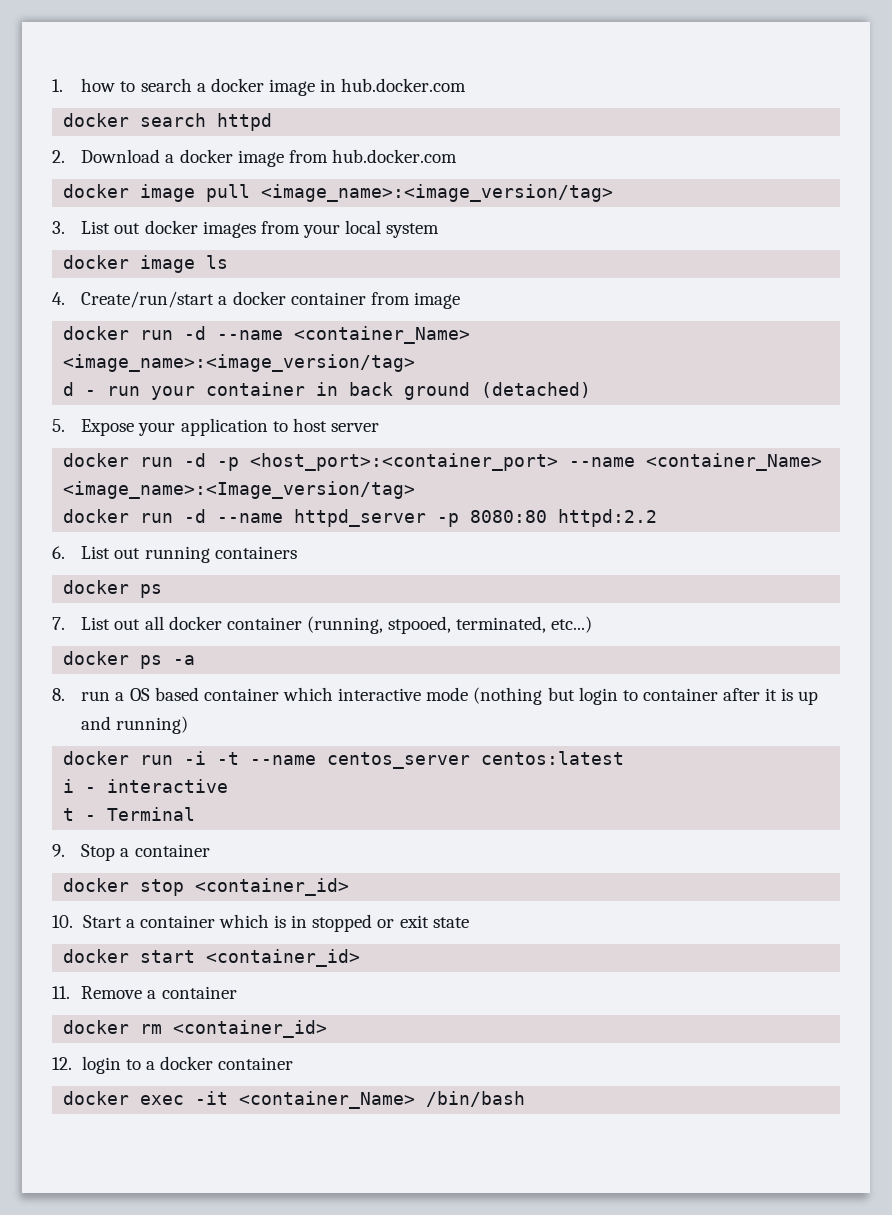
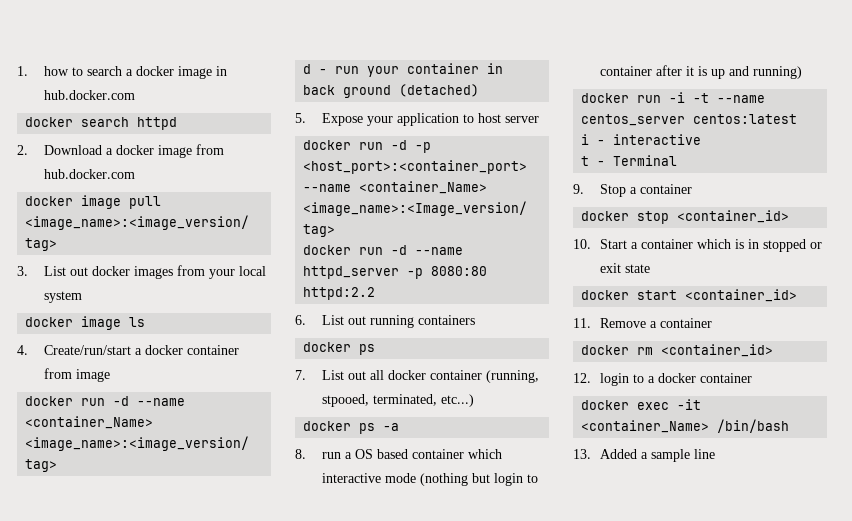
+ 13. Added a sample line

